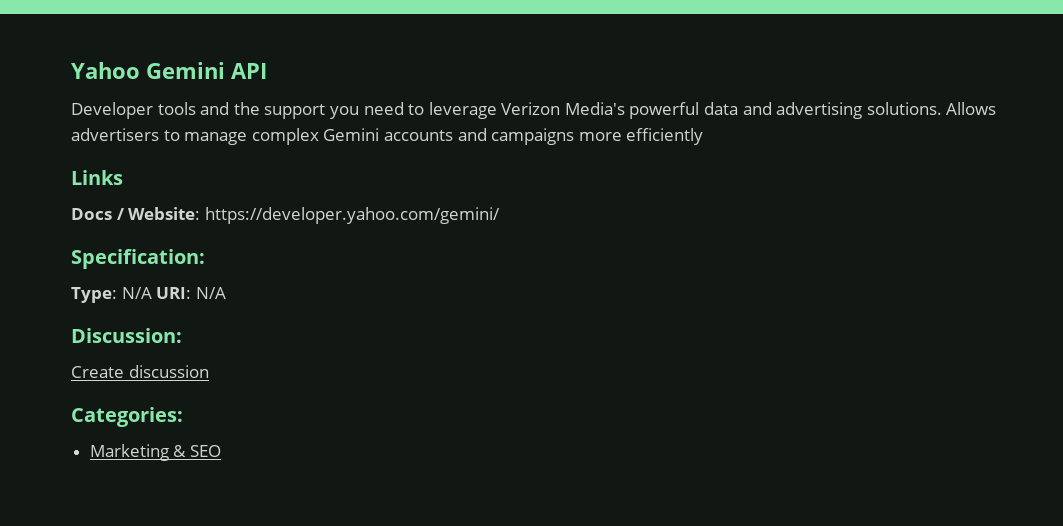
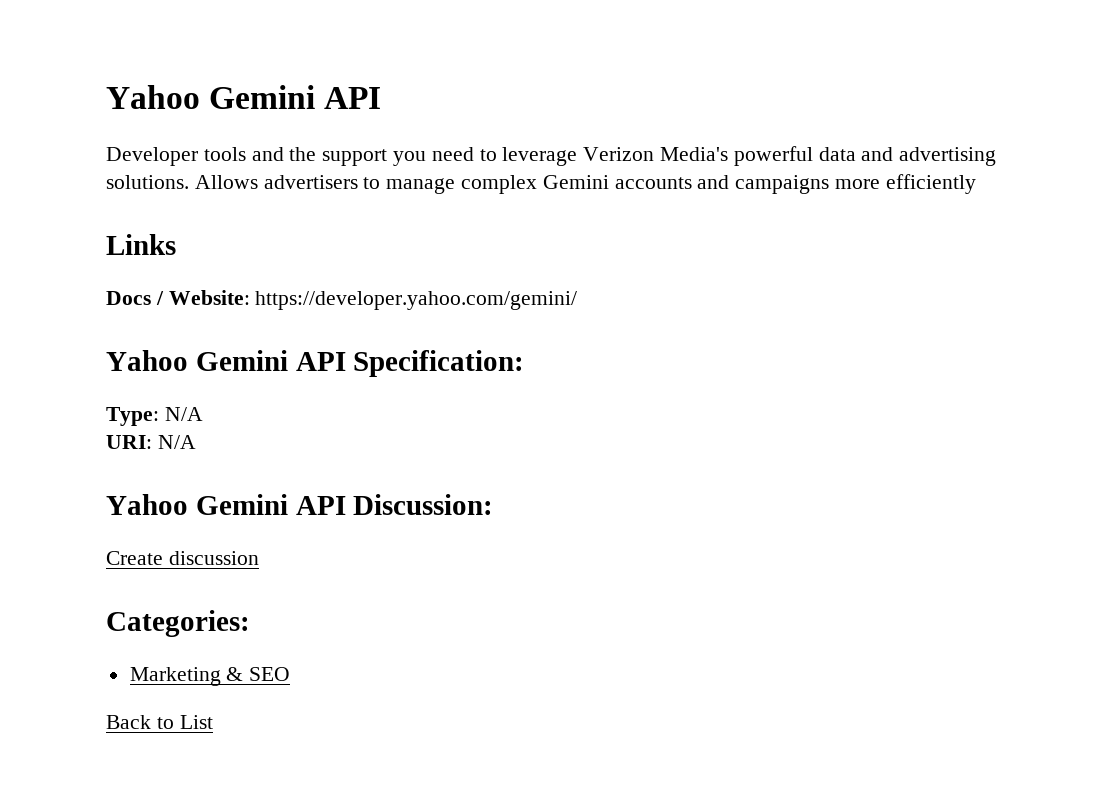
- Specification:
+ Yahoo Gemini API Specification:
- Type: N/A URI: N/A
+ Type: N/A
+ URI: N/A
- Discussion:
+ Yahoo Gemini API Discussion:
+ Back to List

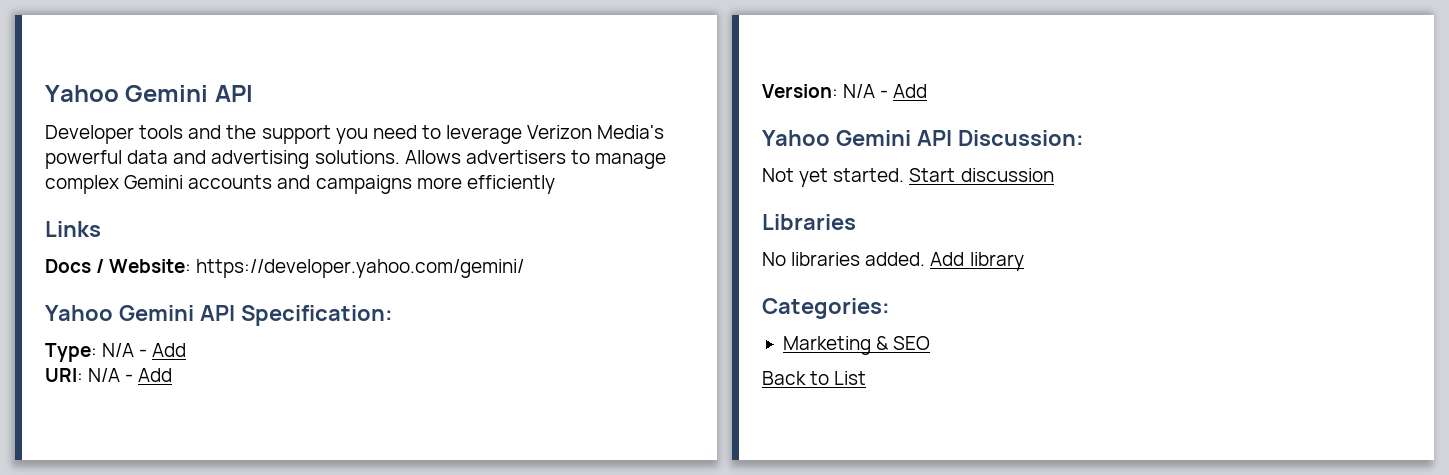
- Type: N/A
+ Type: N/A - Add
- URI: N/A
+ URI: N/A - Add
+ Version: N/A - Add
  Yahoo Gemini API Discussion:
- Create discussion
+ Not yet started. Start discussion
+ Libraries
+ No libraries added. Add library

